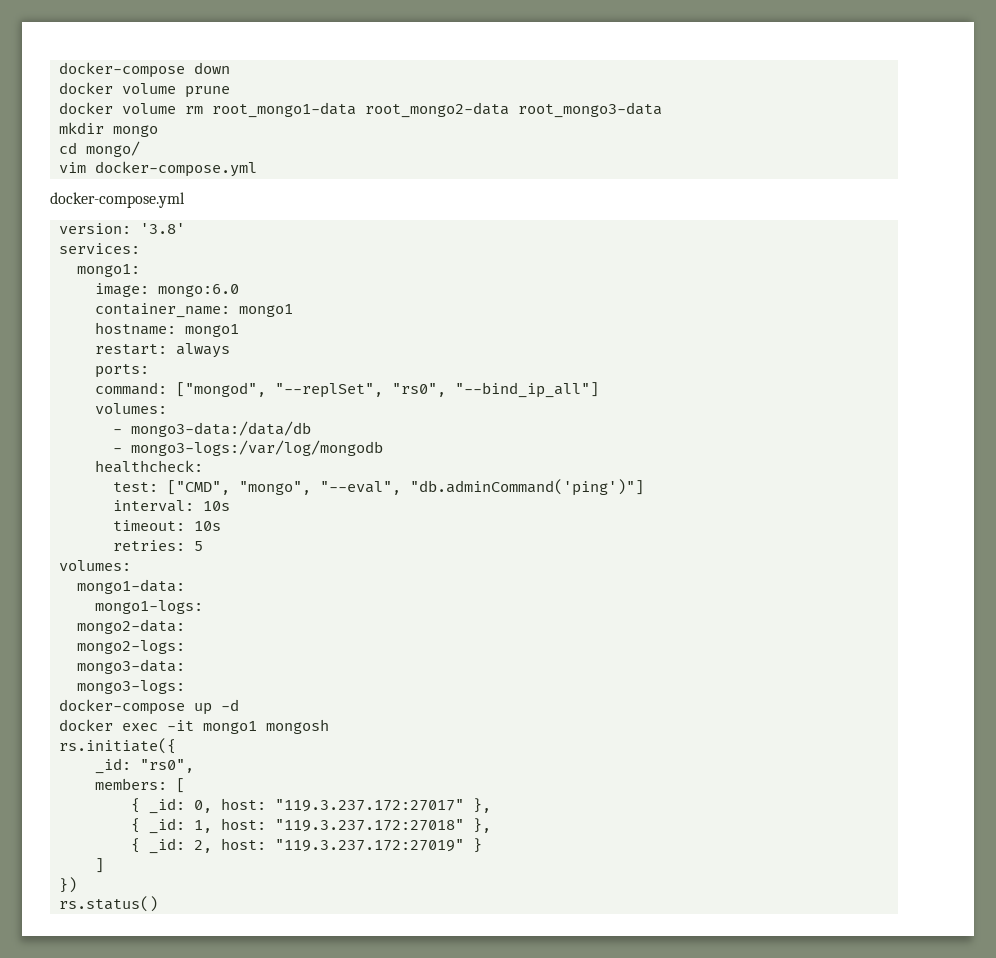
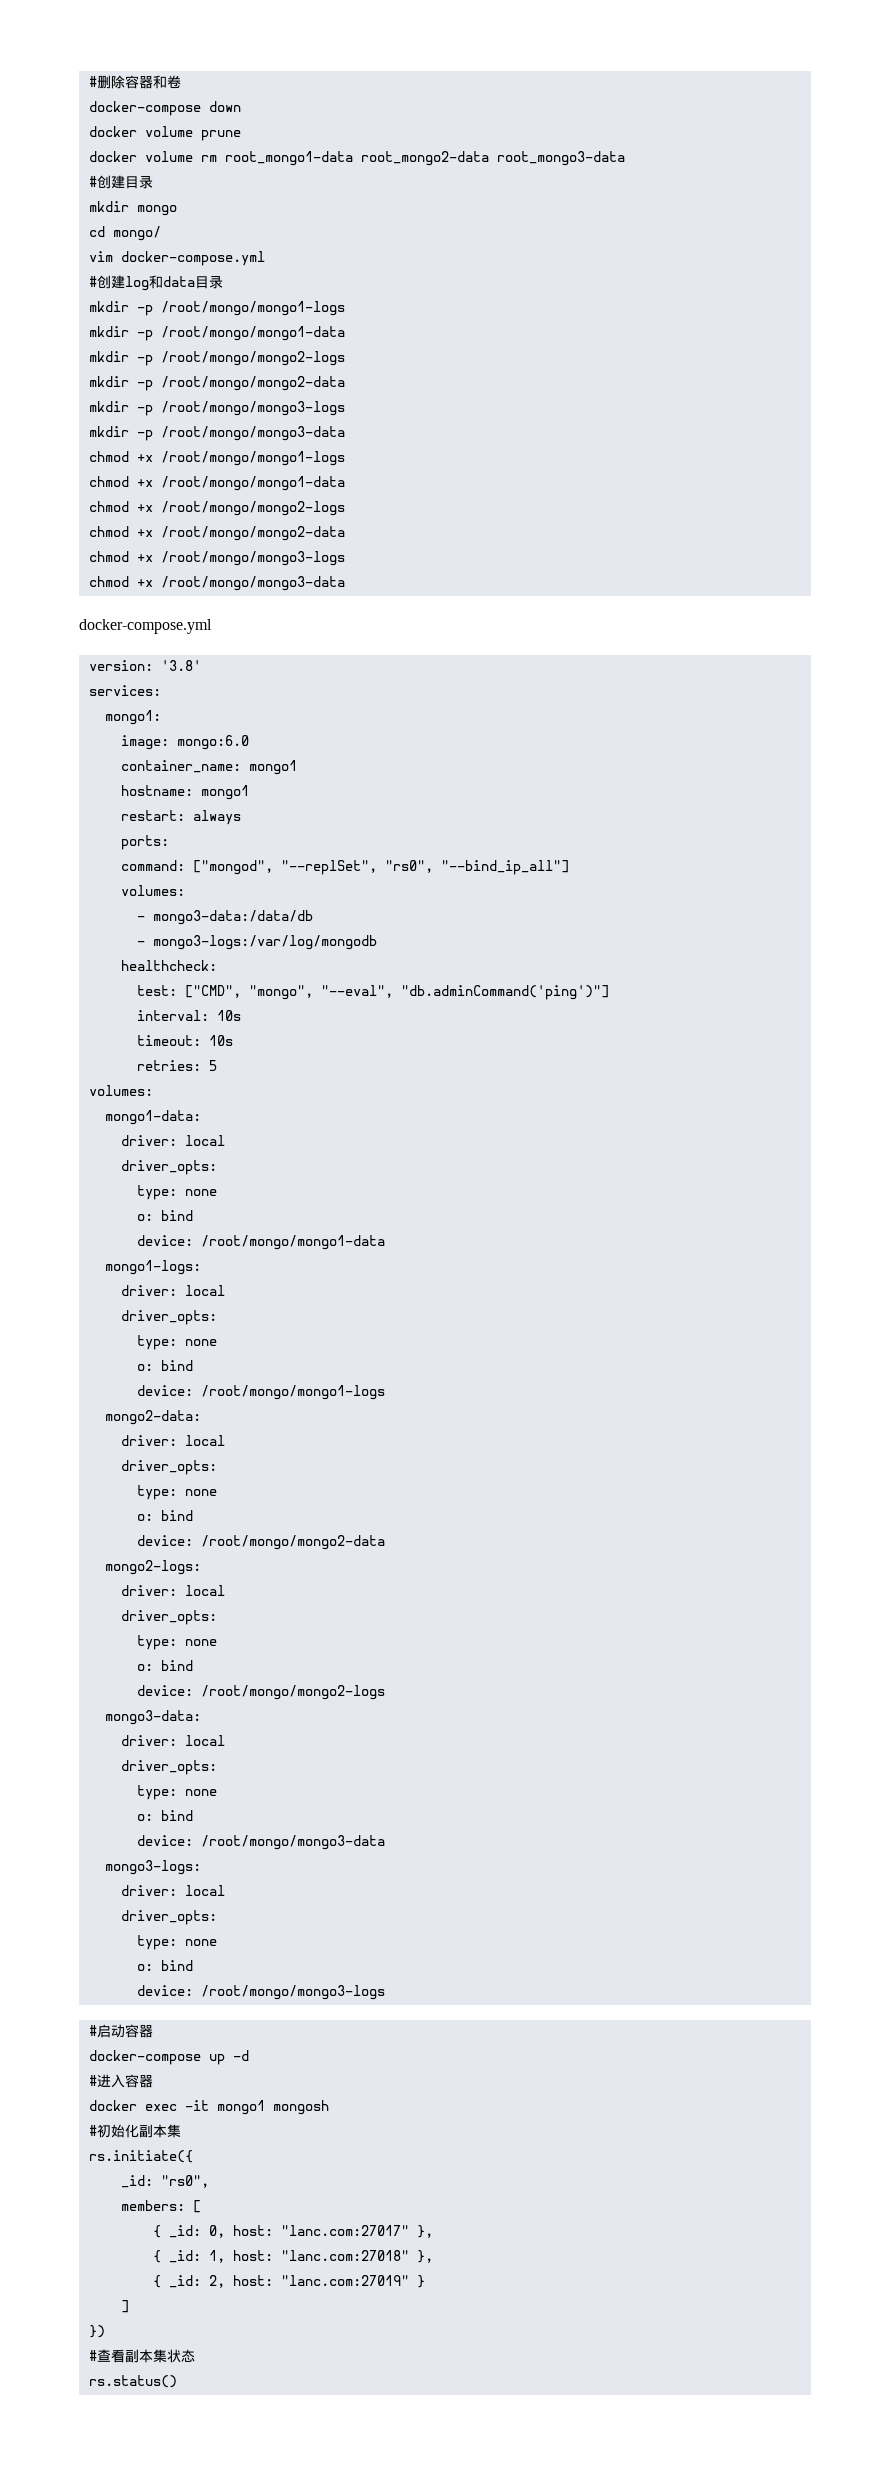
+ #删除容器和卷
+ #创建目录
+ #创建log和data目录
+ mkdir -p /root/mongo/mongo1-logs
+ mkdir -p /root/mongo/mongo1-data
+ mkdir -p /root/mongo/mongo2-logs
+ mkdir -p /root/mongo/mongo2-data
+ mkdir -p /root/mongo/mongo3-logs
+ mkdir -p /root/mongo/mongo3-data
+ chmod +x /root/mongo/mongo1-logs
+ chmod +x /root/mongo/mongo1-data
+ chmod +x /root/mongo/mongo2-logs
+ chmod +x /root/mongo/mongo2-data
+ chmod +x /root/mongo/mongo3-logs
+ chmod +x /root/mongo/mongo3-data
  mongo1-data:
+ driver: local
+ driver_opts:
+ type: none
+ o: bind
+ device: /root/mongo/mongo1-data
  mongo1-logs:
+ driver: local
+ driver_opts:
+ type: none
+ o: bind
+ device: /root/mongo/mongo1-logs
  mongo2-data:
+ driver: local
+ driver_opts:
+ type: none
+ o: bind
+ device: /root/mongo/mongo2-data
  mongo2-logs:
+ driver: local
+ driver_opts:
+ type: none
+ o: bind
+ device: /root/mongo/mongo2-logs
  mongo3-data:
+ driver: local
+ driver_opts:
+ type: none
+ o: bind
+ device: /root/mongo/mongo3-data
  mongo3-logs:
+ driver: local
+ driver_opts:
+ type: none
+ o: bind
+ device: /root/mongo/mongo3-logs
+ #启动容器
+ #进入容器
+ #初始化副本集
- { _id: 0, host: "119.3.237.172:27017" },
+ { _id: 0, host: "lanc.com:27017" },
- { _id: 1, host: "119.3.237.172:27018" },
+ { _id: 1, host: "lanc.com:27018" },
- { _id: 2, host: "119.3.237.172:27019" }
+ { _id: 2, host: "lanc.com:27019" }
+ #查看副本集状态

